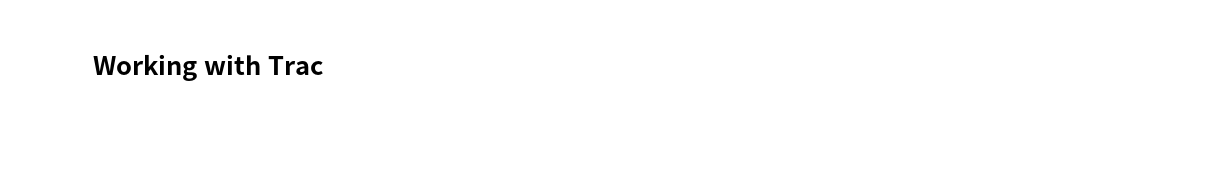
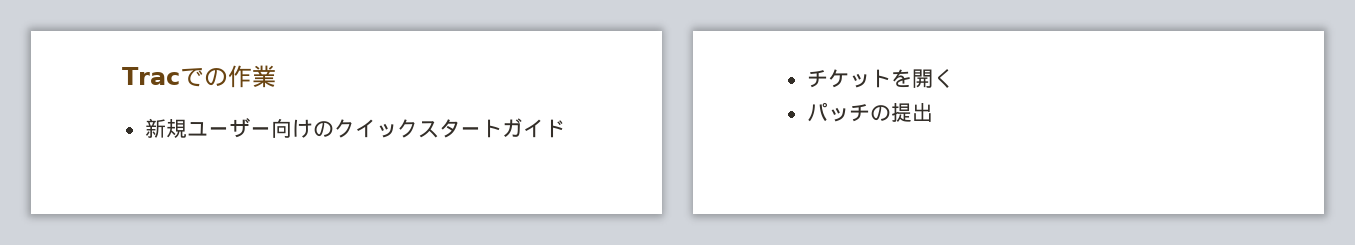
- Working with Trac
+ Tracでの作業
+ 新規ユーザー向けのクイックスタートガイド
+ チケットを開く
+ パッチの提出

